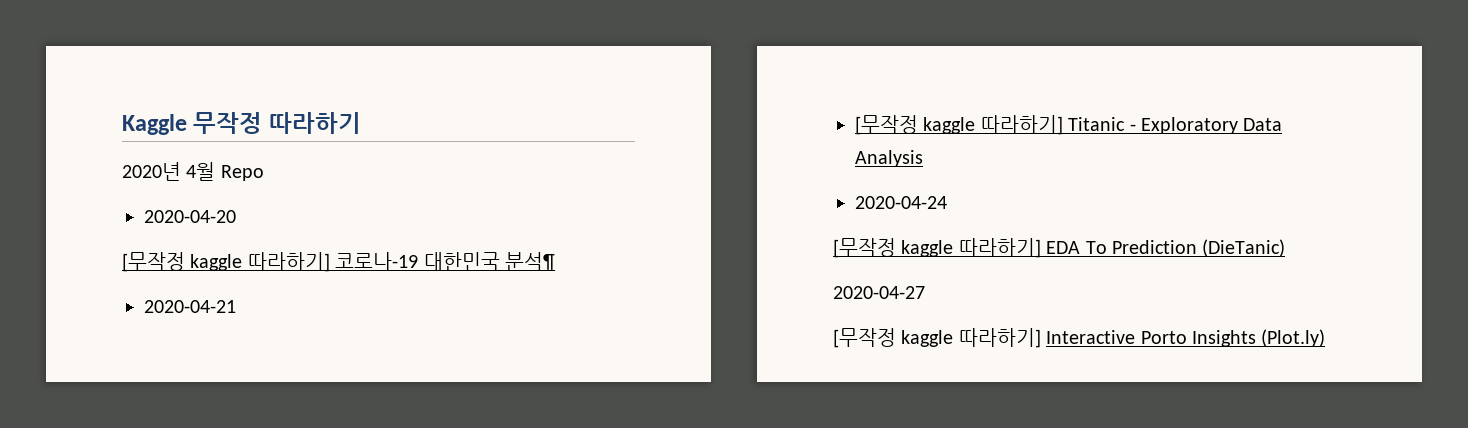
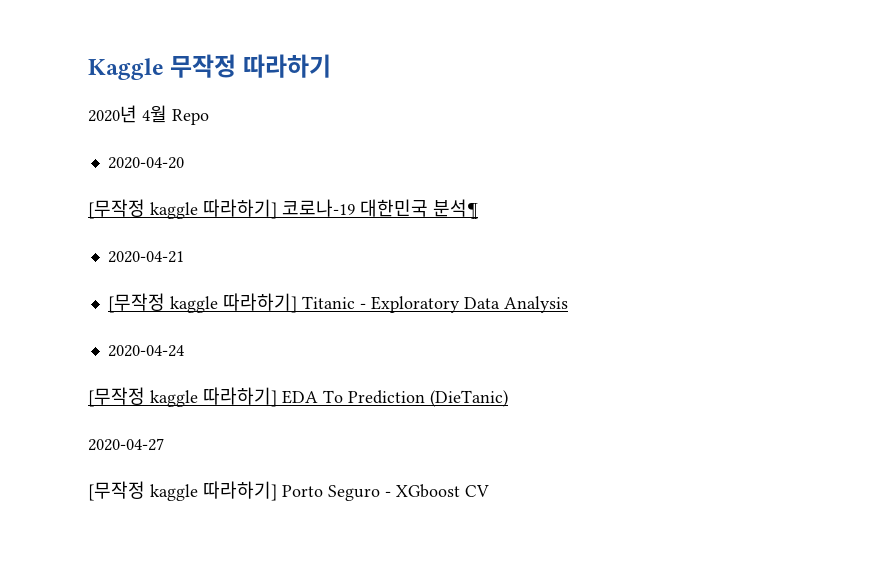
- [무작정 kaggle 따라하기] Interactive Porto Insights (Plot.ly)
+ [무작정 kaggle 따라하기] Porto Seguro - XGboost CV

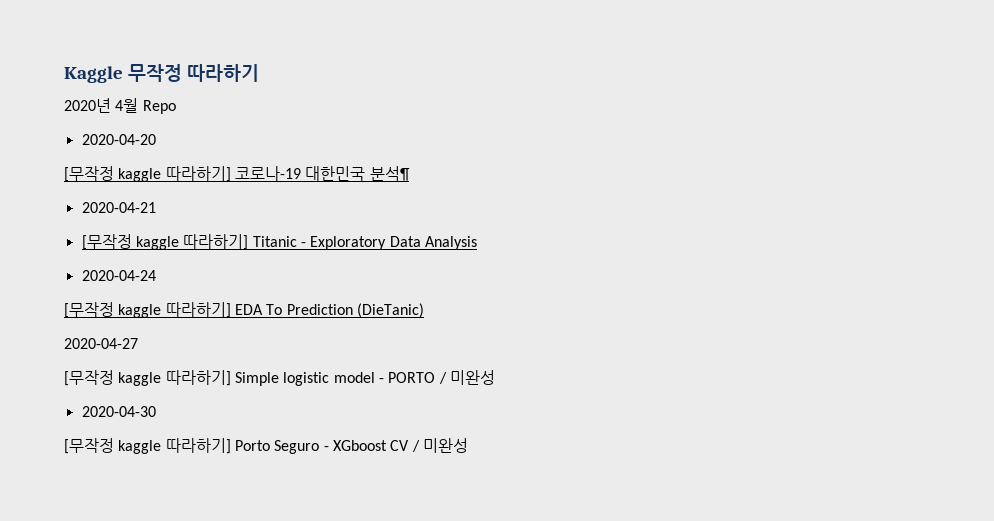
+ [무작정 kaggle 따라하기] Simple logistic model - PORTO / 미완성
+ 2020-04-30
- [무작정 kaggle 따라하기] Porto Seguro - XGboost CV
+ [무작정 kaggle 따라하기] Porto Seguro - XGboost CV / 미완성

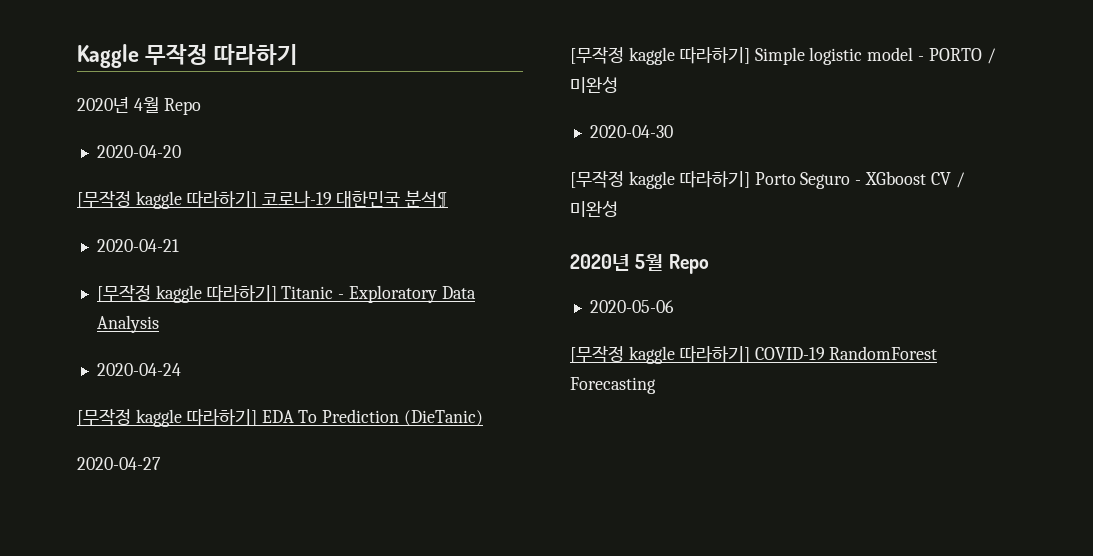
+ 2020년 5월 Repo
+ 2020-05-06
+ [무작정 kaggle 따라하기] COVID-19 RandomForest Forecasting

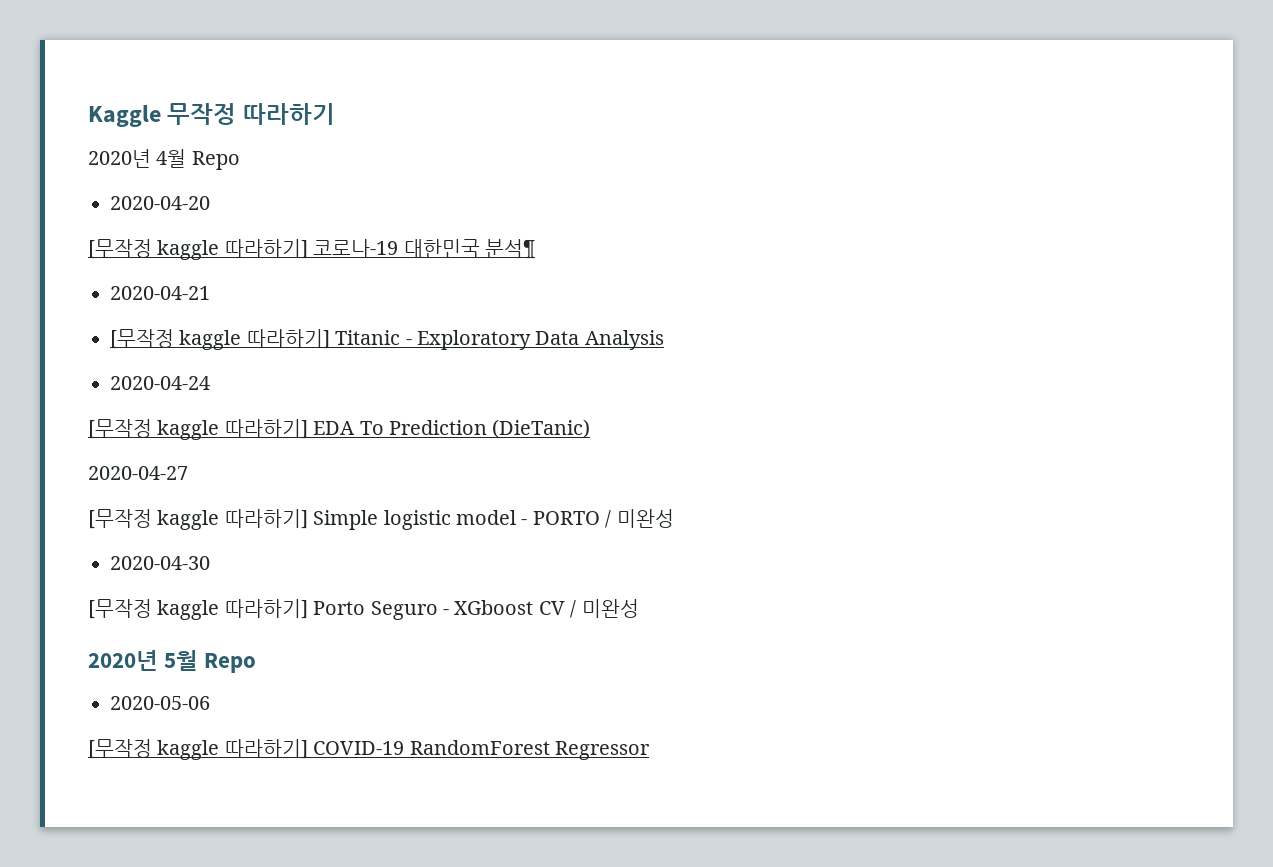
- [무작정 kaggle 따라하기] COVID-19 RandomForest Forecasting
+ [무작정 kaggle 따라하기] COVID-19 RandomForest Regressor

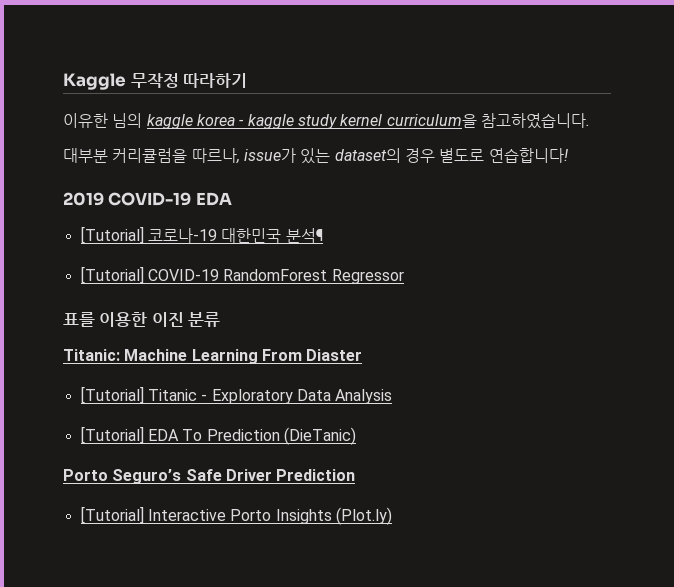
- 2020년 4월 Repo
- 2020-04-20
- [무작정 kaggle 따라하기] 코로나-19 대한민국 분석¶
- 2020-04-21
- [무작정 kaggle 따라하기] Titanic - Exploratory Data Analysis
+ 이유한 님의 kaggle korea - kaggle study kernel curriculum을 참고하였습니다.
+ 대부분 커리큘럼을 따르나, issue가 있는 dataset의 경우 별도로 연습합니다!
+ 2019 COVID-19 EDA
+ [Tutorial] 코로나-19 대한민국 분석¶
+ [Tutorial] COVID-19 RandomForest Regressor
+ 표를 이용한 이진 분류
+ Titanic: Machine Learning From Diaster
+ [Tutorial] Titanic - Exploratory Data Analysis
- 2020-04-24
- [무작정 kaggle 따라하기] EDA To Prediction (DieTanic)
+ [Tutorial] EDA To Prediction (DieTanic)
- 2020-04-27
- [무작정 kaggle 따라하기] Simple logistic model - PORTO / 미완성
- 2020-04-30
- [무작정 kaggle 따라하기] Porto Seguro - XGboost CV / 미완성
- 2020년 5월 Repo
- 2020-05-06
- [무작정 kaggle 따라하기] COVID-19 RandomForest Regressor
+ Porto Seguro’s Safe Driver Prediction
+ [Tutorial] Interactive Porto Insights (Plot.ly)

